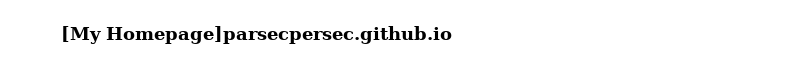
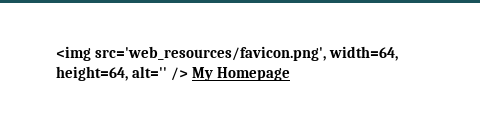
- [My Homepage]parsecpersec.github.io
+ <img src='web_resources/favicon.png', width=64, height=64, alt='' /> My Homepage

